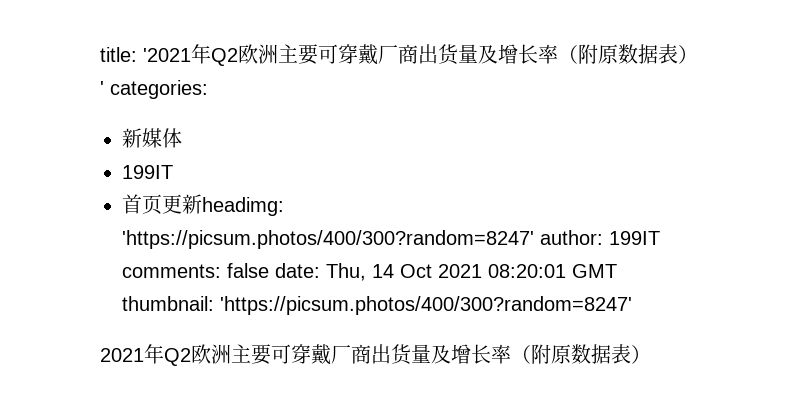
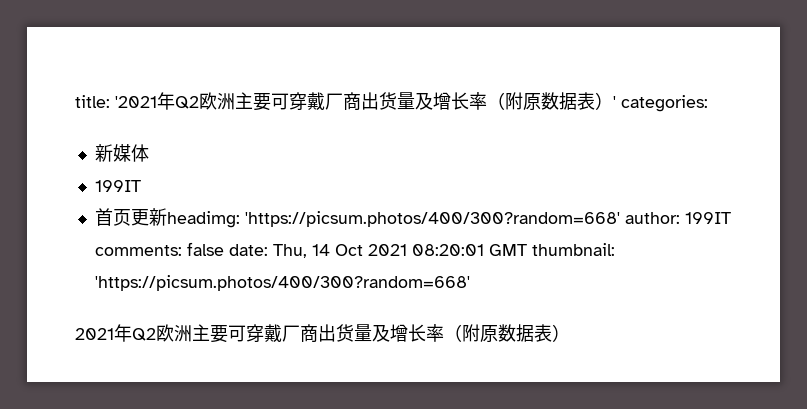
- 首页更新headimg: 'https://picsum.photos/400/300?random=8247' author: 199IT comments: false date: Thu, 14 Oct 2021 08:20:01 GMT thumbnail: 'https://picsum.photos/400/300?random=8247'
+ 首页更新headimg: 'https://picsum.photos/400/300?random=668' author: 199IT comments: false date: Thu, 14 Oct 2021 08:20:01 GMT thumbnail: 'https://picsum.photos/400/300?random=668'

